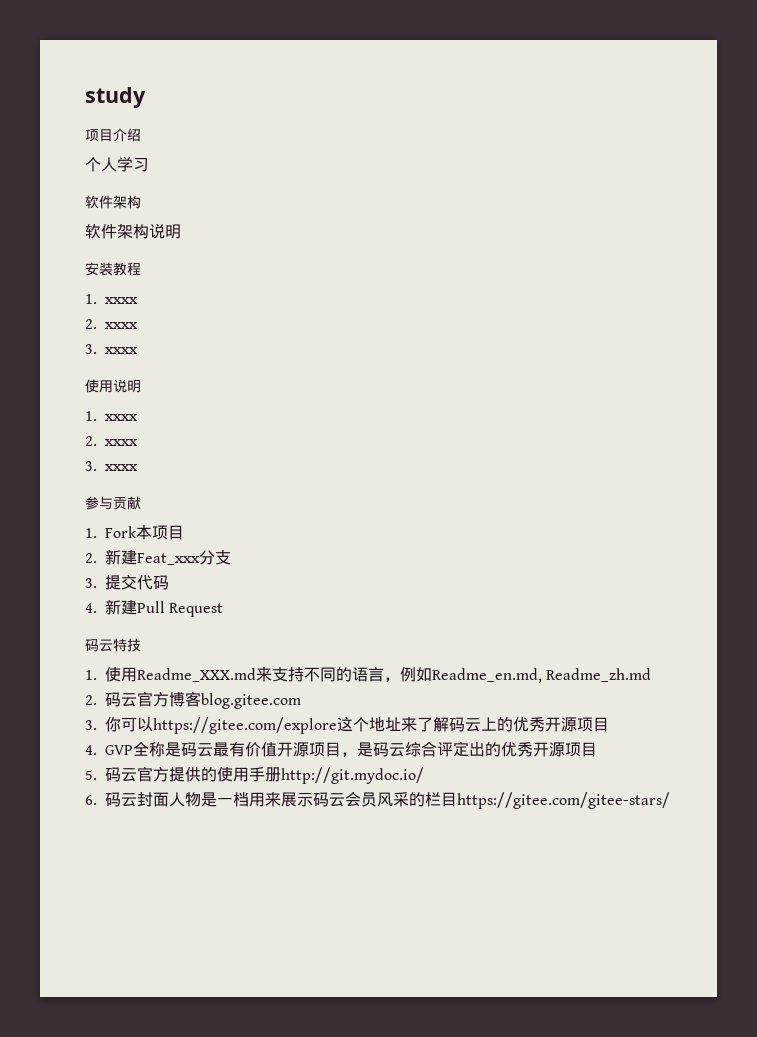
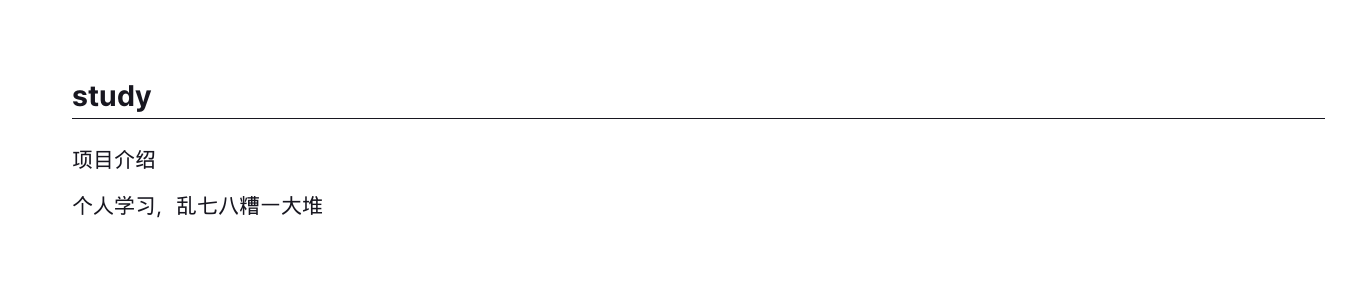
- 个人学习
- 软件架构
- 软件架构说明
- 安装教程
- 1. xxxx
- 2. xxxx
- 3. xxxx
- 使用说明
- 1. xxxx
- 2. xxxx
- 3. xxxx
- 参与贡献
- 1. Fork本项目
- 2.新建Feat_xxx分支
- 3.提交代码
- 4.新建Pull Request
- 码云特技
- 1.使用Readme_XXX.md来支持不同的语言，例如Readme_en.md, Readme_zh.md
- 2.码云官方博客blog.gitee.com
- 3.你可以https://gitee.com/explore这个地址来了解码云上的优秀开源项目
- 4. GVP全称是码云最有价值开源项目，是码云综合评定出的优秀开源项目
- 5.码云官方提供的使用手册http://git.mydoc.io/
- 6.码云封面人物是一档用来展示码云会员风采的栏目https://gitee.com/gitee-stars/
+ 个人学习，乱七八糟一大堆

